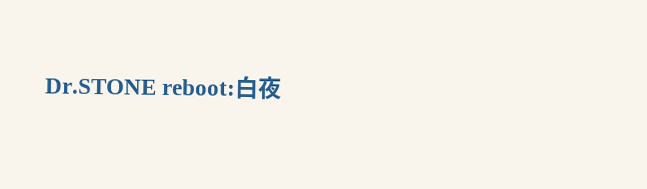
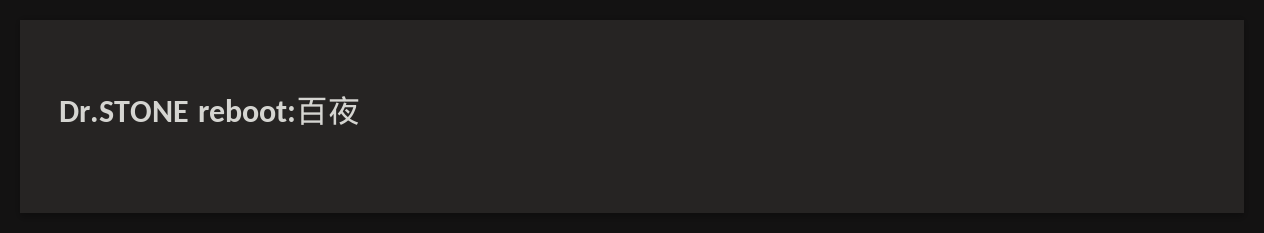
- Dr.STONE reboot:白夜
+ Dr.STONE reboot:百夜

